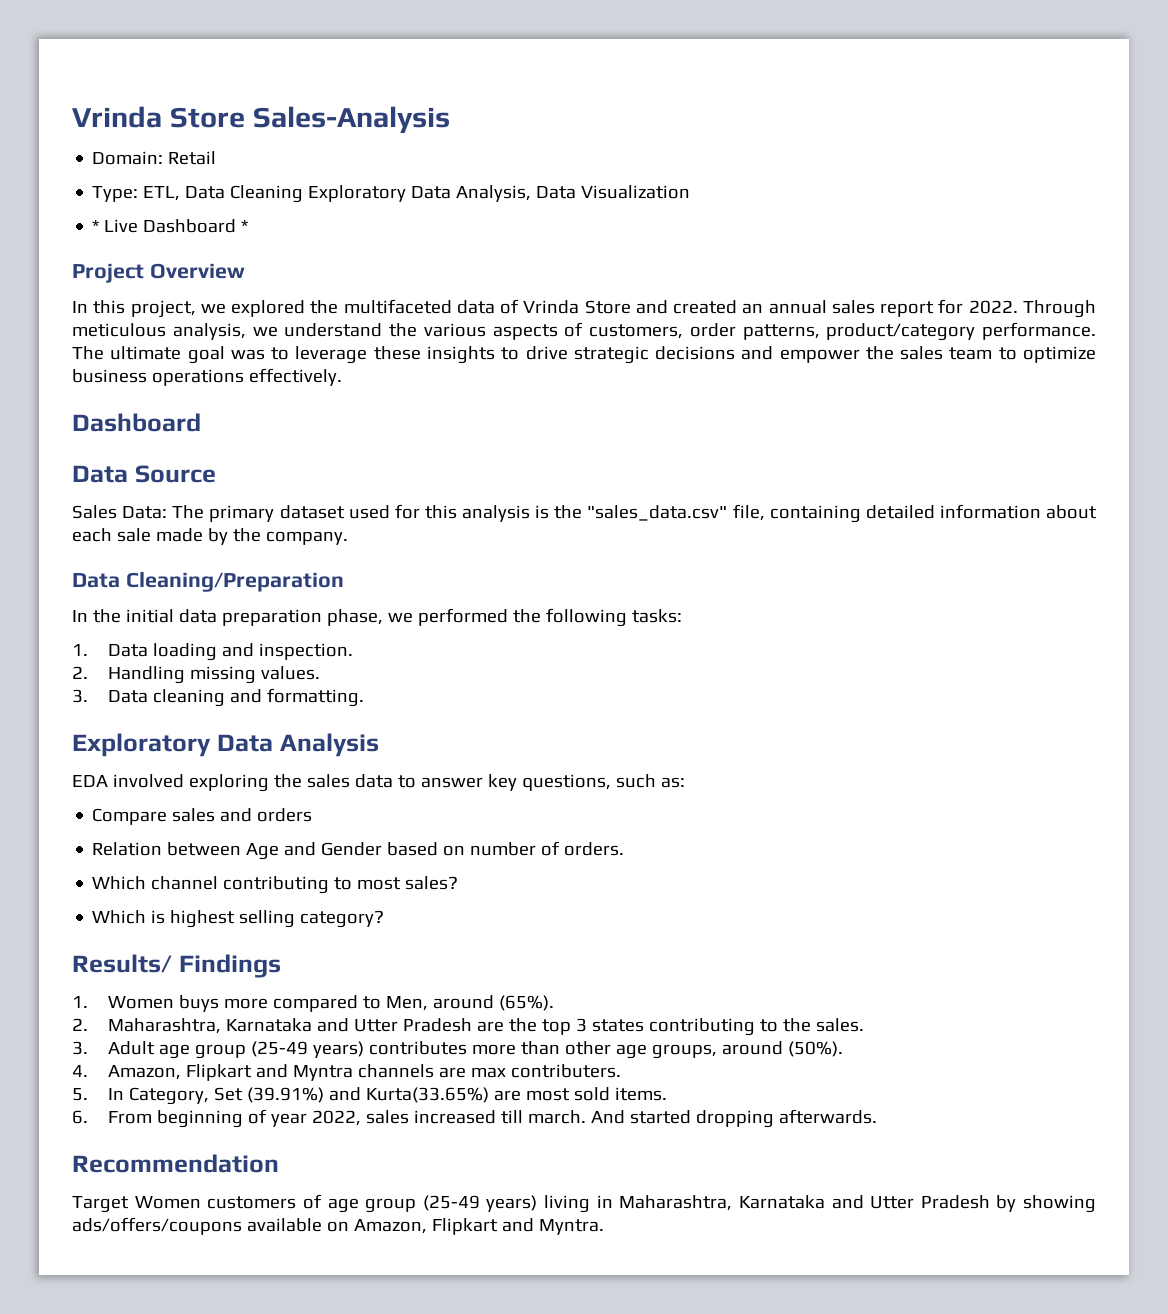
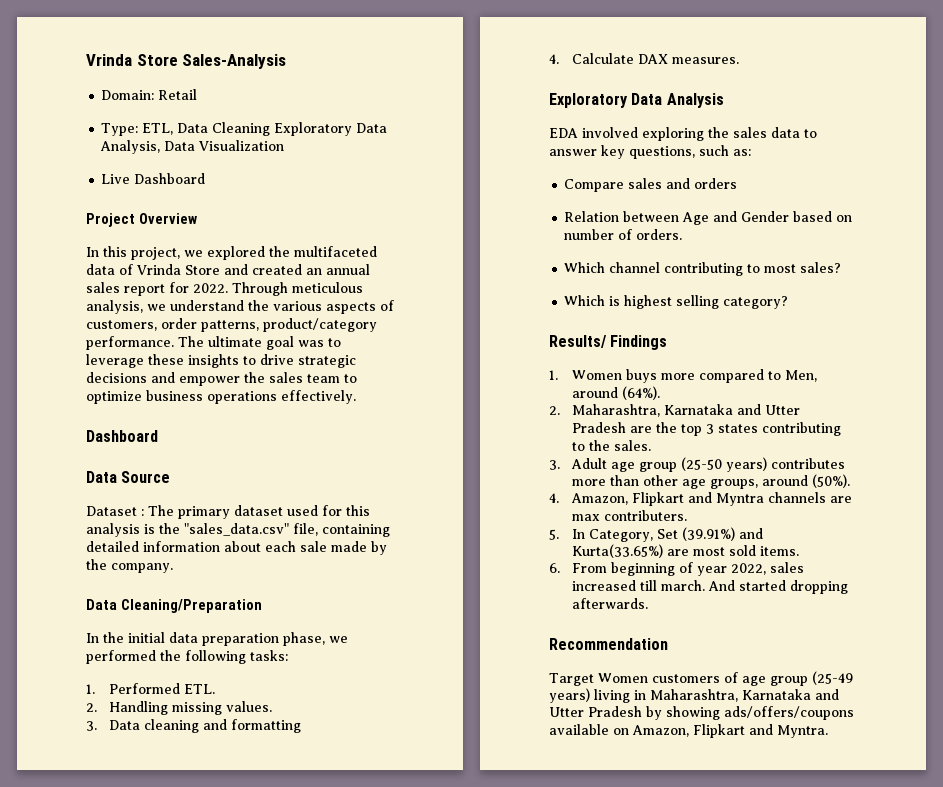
- * Live Dashboard *
+ Live Dashboard
- Sales Data: The primary dataset used for this analysis is the "sales_data.csv" file, containing detailed information about each sale made by the company.
+ Dataset : The primary dataset used for this analysis is the "sales_data.csv" file, containing detailed information about each sale made by the company.
- 1. Data loading and inspection.
+ 1. Performed ETL.
- 3. Data cleaning and formatting.
+ 3. Data cleaning and formatting
+ 4. Calculate DAX measures.
- 1. Women buys more compared to Men, around (65%).
+ 1. Women buys more compared to Men, around (64%).
- 3. Adult age group (25-49 years) contributes more than other age groups, around (50%).
+ 3. Adult age group (25-50 years) contributes more than other age groups, around (50%).

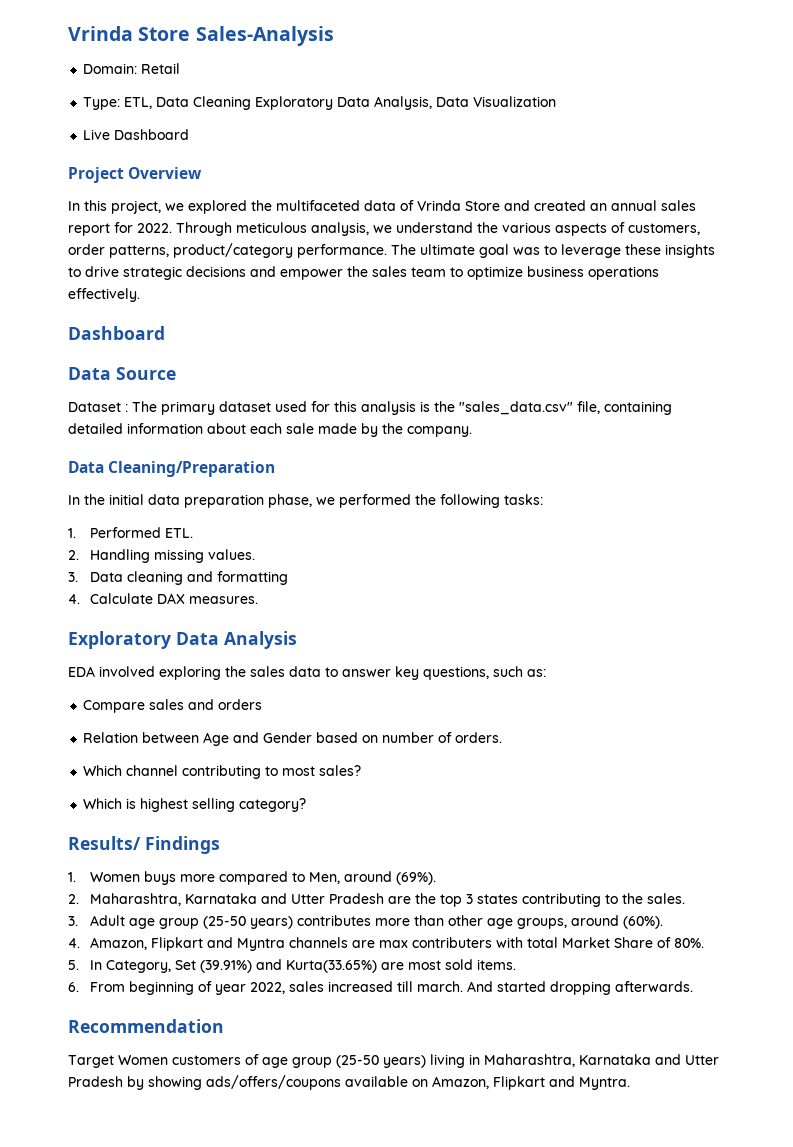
- 1. Women buys more compared to Men, around (64%).
+ 1. Women buys more compared to Men, around (69%).
- 3. Adult age group (25-50 years) contributes more than other age groups, around (50%).
+ 3. Adult age group (25-50 years) contributes more than other age groups, around (60%).
- 4. Amazon, Flipkart and Myntra channels are max contributers.
+ 4. Amazon, Flipkart and Myntra channels are max contributers with total Market Share of 80%.
- Target Women customers of age group (25-49 years) living in Maharashtra, Karnataka and Utter Pradesh by showing ads/offers/coupons available on Amazon, Flipkart and Myntra.
+ Target Women customers of age group (25-50 years) living in Maharashtra, Karnataka and Utter Pradesh by showing ads/offers/coupons available on Amazon, Flipkart and Myntra.

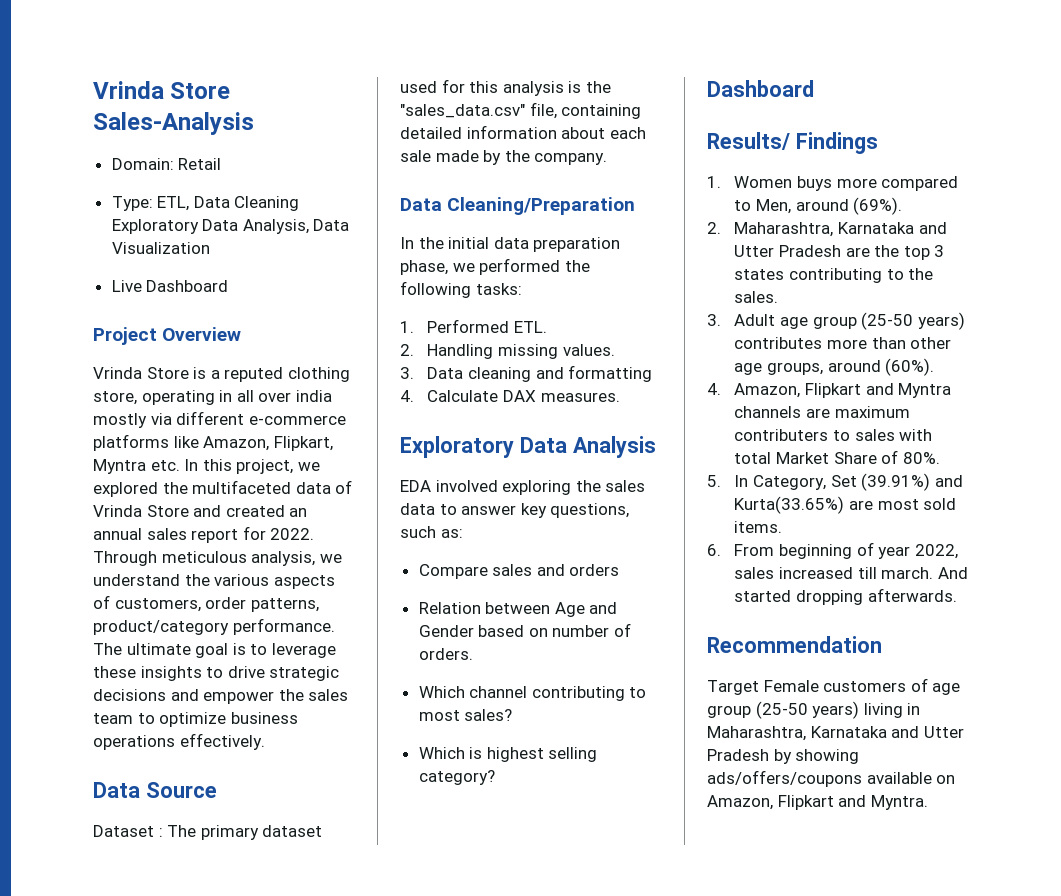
- In this project, we explored the multifaceted data of Vrinda Store and created an annual sales report for 2022.
+ Vrinda Store is a reputed clothing store, operating in all over india mostly via different e-commerce platforms like Amazon, Flipkart, Myntra etc. In this project, we explored the multifaceted data of Vrinda Store and created an annual sales report for 2022.
- The ultimate goal was to leverage these insights to drive strategic decisions and empower the sales team to optimize business operations effectively.
- Dashboard
+ The ultimate goal is to leverage these insights to drive strategic decisions and empower the sales team to optimize business operations effectively.
  Which is highest selling category?
+ Dashboard
- 4. Amazon, Flipkart and Myntra channels are max contributers with total Market Share of 80%.
+ 4. Amazon, Flipkart and Myntra channels are maximum contributers to sales with total Market Share of 80%.
- Target Women customers of age group (25-50 years) living in Maharashtra, Karnataka and Utter Pradesh by showing ads/offers/coupons available on Amazon, Flipkart and Myntra.
+ Target Female customers of age group (25-50 years) living in Maharashtra, Karnataka and Utter Pradesh by showing ads/offers/coupons available on Amazon, Flipkart and Myntra.

